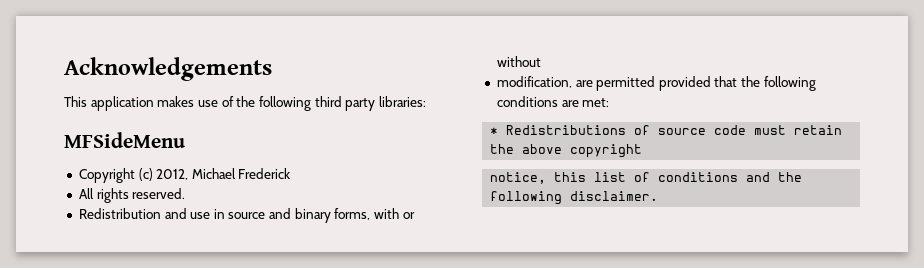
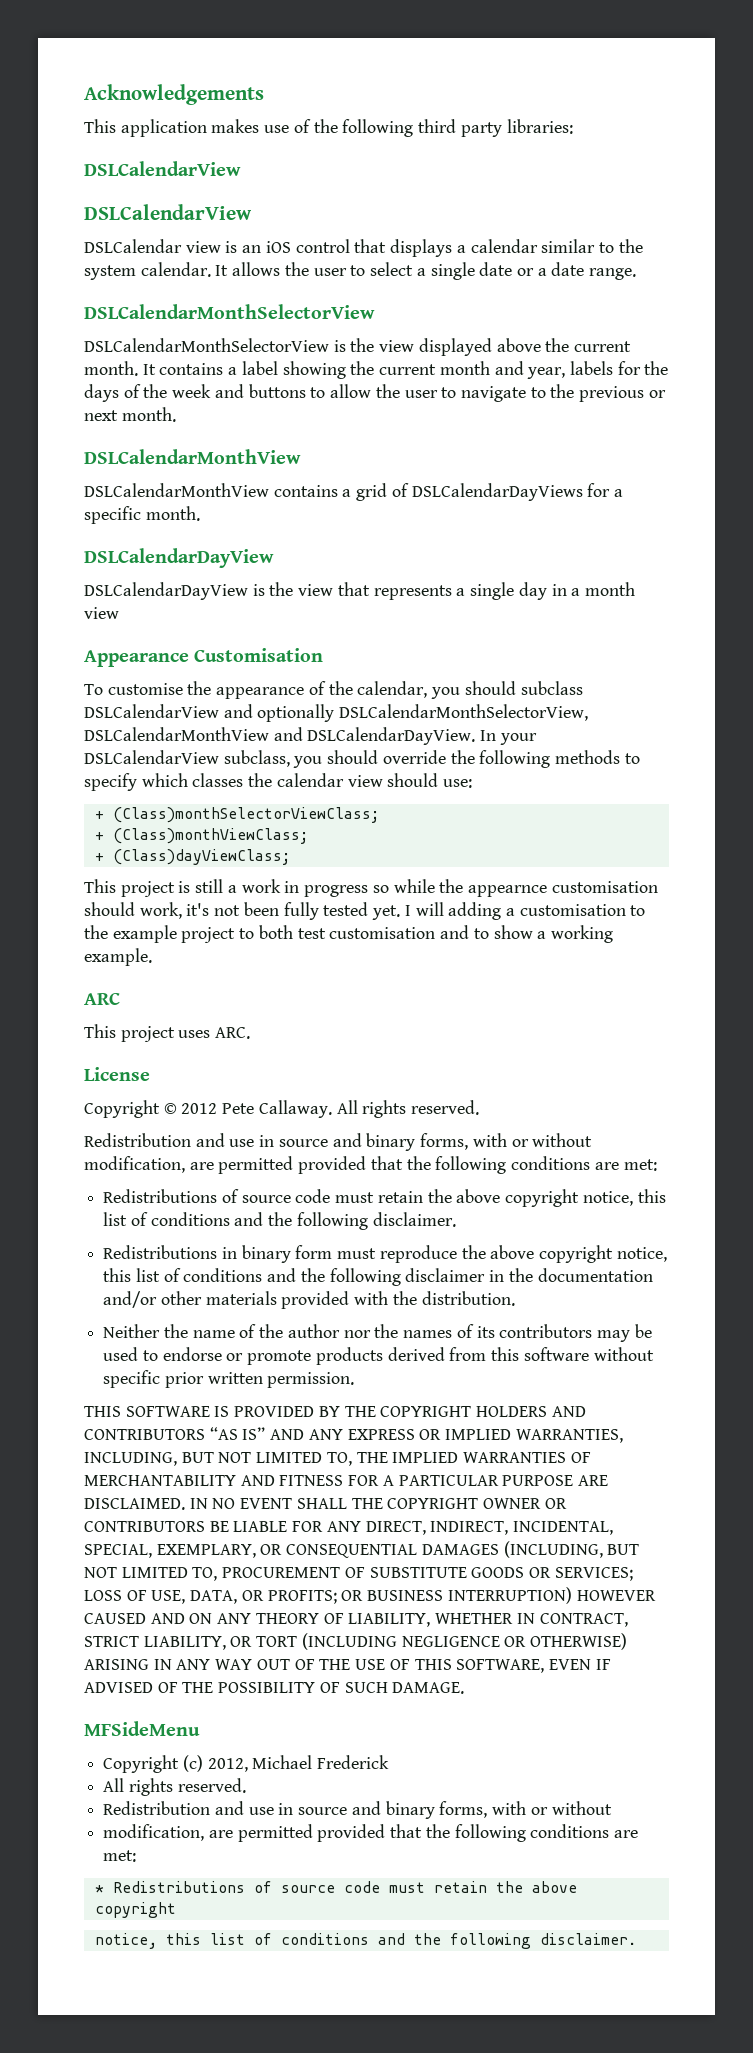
  This application makes use of the following third party libraries:
+ DSLCalendarView
+ DSLCalendarView
+ DSLCalendar view is an iOS control that displays a calendar similar to the system calendar. It allows the user to select a single date or a date range.
+ DSLCalendarMonthSelectorView
+ DSLCalendarMonthSelectorView is the view displayed above the current month. It contains a label showing the current month and year, labels for the days of the week and buttons to allow the user to navigate to the previous or next month.
+ DSLCalendarMonthView
+ DSLCalendarMonthView contains a grid of DSLCalendarDayViews for a specific month.
+ DSLCalendarDayView
+ DSLCalendarDayView is the view that represents a single day in a month view
+ Appearance Customisation
+ To customise the appearance of the calendar, you should subclass DSLCalendarView and optionally DSLCalendarMonthSelectorView, DSLCalendarMonthView and DSLCalendarDayView. In your DSLCalendarView subclass, you should override the following methods to specify which classes the calendar view should use:
+ + (Class)monthSelectorViewClass;
+ + (Class)monthViewClass;
+ + (Class)dayViewClass;
+ This project is still a work in progress so while the appearnce customisation should work, it's not been fully tested yet. I will adding a customisation to the example project to both test customisation and to show a working example.
+ ARC
+ This project uses ARC.
+ License
+ Copyright © 2012 Pete Callaway. All rights reserved.
+ Redistribution and use in source and binary forms, with or without modification, are permitted provided that the following conditions are met:
+ Redistributions of source code must retain the above copyright notice, this list of conditions and the following disclaimer.
+ Redistributions in binary form must reproduce the above copyright notice, this list of conditions and the following disclaimer in the documentation and/or other materials provided with the distribution.
+ Neither the name of the author nor the names of its contributors may be used to endorse or promote products derived from this software without specific prior written permission.
+ THIS SOFTWARE IS PROVIDED BY THE COPYRIGHT HOLDERS AND CONTRIBUTORS “AS IS” AND ANY EXPRESS OR IMPLIED WARRANTIES, INCLUDING, BUT NOT LIMITED TO, THE IMPLIED WARRANTIES OF MERCHANTABILITY AND FITNESS FOR A PARTICULAR PURPOSE ARE DISCLAIMED. IN NO EVENT SHALL THE COPYRIGHT OWNER OR CONTRIBUTORS BE LIABLE FOR ANY DIRECT, INDIRECT, INCIDENTAL, SPECIAL, EXEMPLARY, OR CONSEQUENTIAL DAMAGES (INCLUDING, BUT NOT LIMITED TO, PROCUREMENT OF SUBSTITUTE GOODS OR SERVICES; LOSS OF USE, DATA, OR PROFITS; OR BUSINESS INTERRUPTION) HOWEVER CAUSED AND ON ANY THEORY OF LIABILITY, WHETHER IN CONTRACT, STRICT LIABILITY, OR TORT (INCLUDING NEGLIGENCE OR OTHERWISE) ARISING IN ANY WAY OUT OF THE USE OF THIS SOFTWARE, EVEN IF ADVISED OF THE POSSIBILITY OF SUCH DAMAGE.

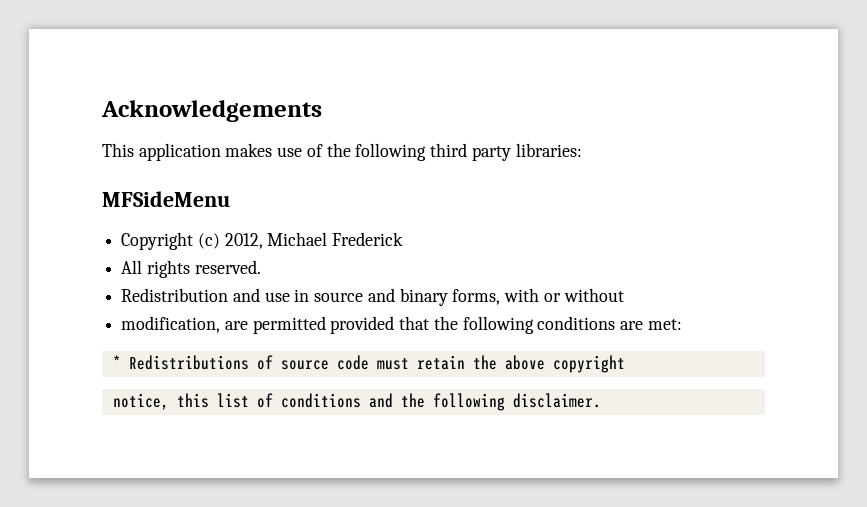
  This application makes use of the following third party libraries:
- DSLCalendarView
- DSLCalendarView
- DSLCalendar view is an iOS control that displays a calendar similar to the system calendar. It allows the user to select a single date or a date range.
- DSLCalendarMonthSelectorView
- DSLCalendarMonthSelectorView is the view displayed above the current month. It contains a label showing the current month and year, labels for the days of the week and buttons to allow the user to navigate to the previous or next month.
- DSLCalendarMonthView
- DSLCalendarMonthView contains a grid of DSLCalendarDayViews for a specific month.
- DSLCalendarDayView
- DSLCalendarDayView is the view that represents a single day in a month view
- Appearance Customisation
- To customise the appearance of the calendar, you should subclass DSLCalendarView and optionally DSLCalendarMonthSelectorView, DSLCalendarMonthView and DSLCalendarDayView. In your DSLCalendarView subclass, you should override the following methods to specify which classes the calendar view should use:
- + (Class)monthSelectorViewClass;
- + (Class)monthViewClass;
- + (Class)dayViewClass;
- This project is still a work in progress so while the appearnce customisation should work, it's not been fully tested yet. I will adding a customisation to the example project to both test customisation and to show a working example.
- ARC
- This project uses ARC.
- License
- Copyright © 2012 Pete Callaway. All rights reserved.
- Redistribution and use in source and binary forms, with or without modification, are permitted provided that the following conditions are met:
- Redistributions of source code must retain the above copyright notice, this list of conditions and the following disclaimer.
- Redistributions in binary form must reproduce the above copyright notice, this list of conditions and the following disclaimer in the documentation and/or other materials provided with the distribution.
- Neither the name of the author nor the names of its contributors may be used to endorse or promote products derived from this software without specific prior written permission.
- THIS SOFTWARE IS PROVIDED BY THE COPYRIGHT HOLDERS AND CONTRIBUTORS “AS IS” AND ANY EXPRESS OR IMPLIED WARRANTIES, INCLUDING, BUT NOT LIMITED TO, THE IMPLIED WARRANTIES OF MERCHANTABILITY AND FITNESS FOR A PARTICULAR PURPOSE ARE DISCLAIMED. IN NO EVENT SHALL THE COPYRIGHT OWNER OR CONTRIBUTORS BE LIABLE FOR ANY DIRECT, INDIRECT, INCIDENTAL, SPECIAL, EXEMPLARY, OR CONSEQUENTIAL DAMAGES (INCLUDING, BUT NOT LIMITED TO, PROCUREMENT OF SUBSTITUTE GOODS OR SERVICES; LOSS OF USE, DATA, OR PROFITS; OR BUSINESS INTERRUPTION) HOWEVER CAUSED AND ON ANY THEORY OF LIABILITY, WHETHER IN CONTRACT, STRICT LIABILITY, OR TORT (INCLUDING NEGLIGENCE OR OTHERWISE) ARISING IN ANY WAY OUT OF THE USE OF THIS SOFTWARE, EVEN IF ADVISED OF THE POSSIBILITY OF SUCH DAMAGE.

